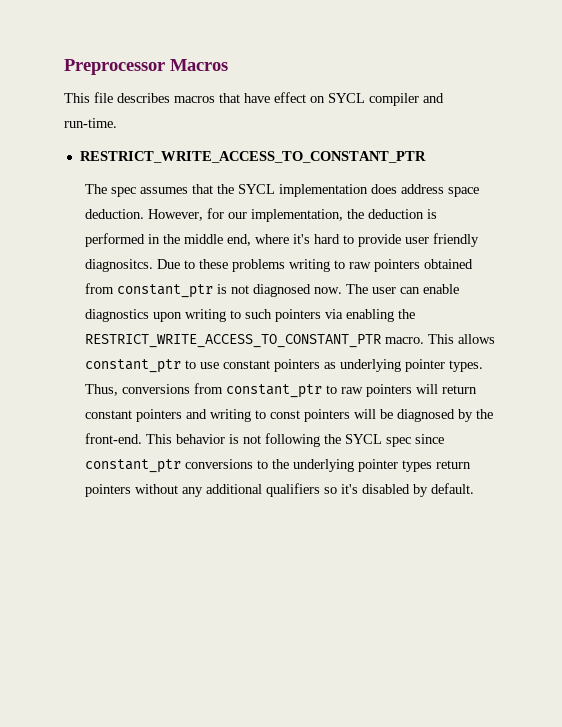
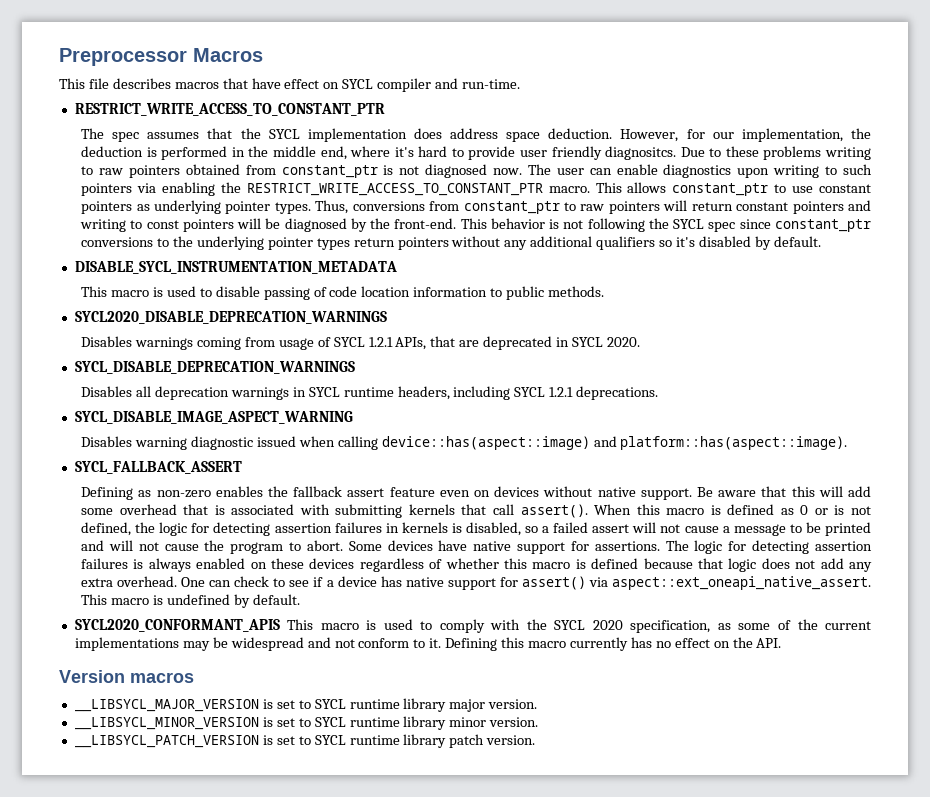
+ DISABLE_SYCL_INSTRUMENTATION_METADATA
+ This macro is used to disable passing of code location information to public methods.
+ SYCL2020_DISABLE_DEPRECATION_WARNINGS
+ Disables warnings coming from usage of SYCL 1.2.1 APIs, that are deprecated in SYCL 2020.
+ SYCL_DISABLE_DEPRECATION_WARNINGS
+ Disables all deprecation warnings in SYCL runtime headers, including SYCL 1.2.1 deprecations.
+ SYCL_DISABLE_IMAGE_ASPECT_WARNING
+ Disables warning diagnostic issued when calling device::has(aspect::image) and platform::has(aspect::image).
+ SYCL_FALLBACK_ASSERT
+ Defining as non-zero enables the fallback assert feature even on devices without native support. Be aware that this will add some overhead that is associated with submitting kernels that call assert(). When this macro is defined as 0 or is not defined, the logic for detecting assertion failures in kernels is disabled, so a failed assert will not cause a message to be printed and will not cause the program to abort. Some devices have native support for assertions. The logic for detecting assertion failures is always enabled on these devices regardless of whether this macro is defined because that logic does not add any extra overhead. One can check to see if a device has native support for assert() via aspect::ext_oneapi_native_assert. This macro is undefined by default.
+ SYCL2020_CONFORMANT_APIS This macro is used to comply with the SYCL 2020 specification, as some of the current implementations may be widespread and not conform to it. Defining this macro currently has no effect on the API.
+ Version macros
+ __LIBSYCL_MAJOR_VERSION is set to SYCL runtime library major version.
+ __LIBSYCL_MINOR_VERSION is set to SYCL runtime library minor version.
+ __LIBSYCL_PATCH_VERSION is set to SYCL runtime library patch version.

